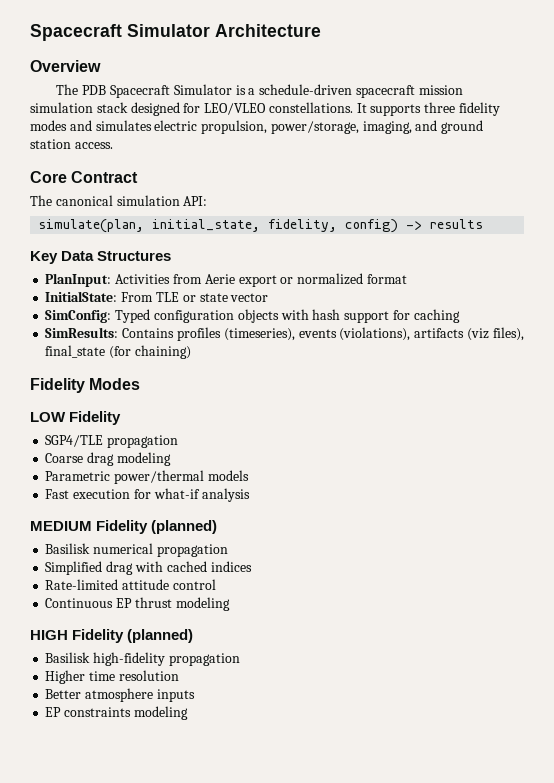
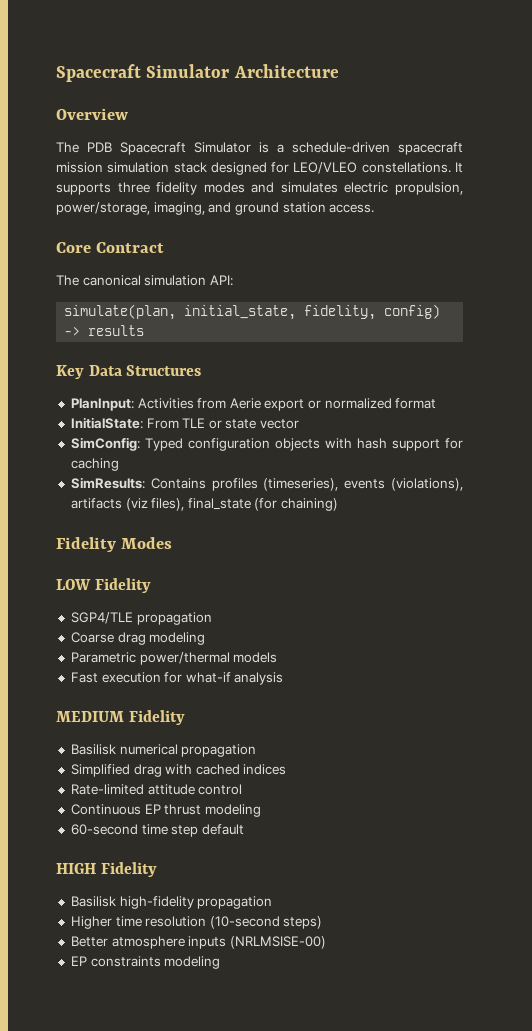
- MEDIUM Fidelity (planned)
+ MEDIUM Fidelity
+ 60-second time step default
- HIGH Fidelity (planned)
+ HIGH Fidelity
- Higher time resolution
+ Higher time resolution (10-second steps)
- Better atmosphere inputs
+ Better atmosphere inputs (NRLMSISE-00)

